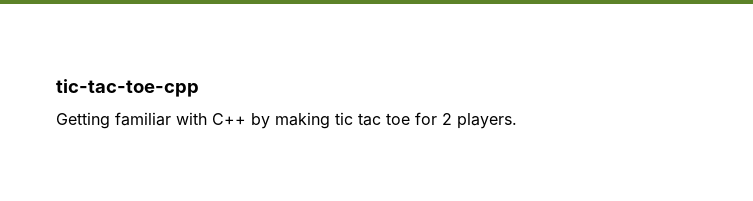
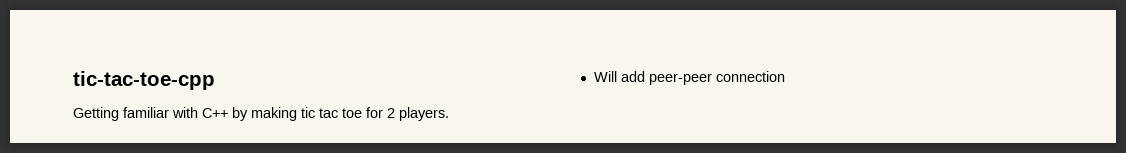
+ Will add peer-peer connection

